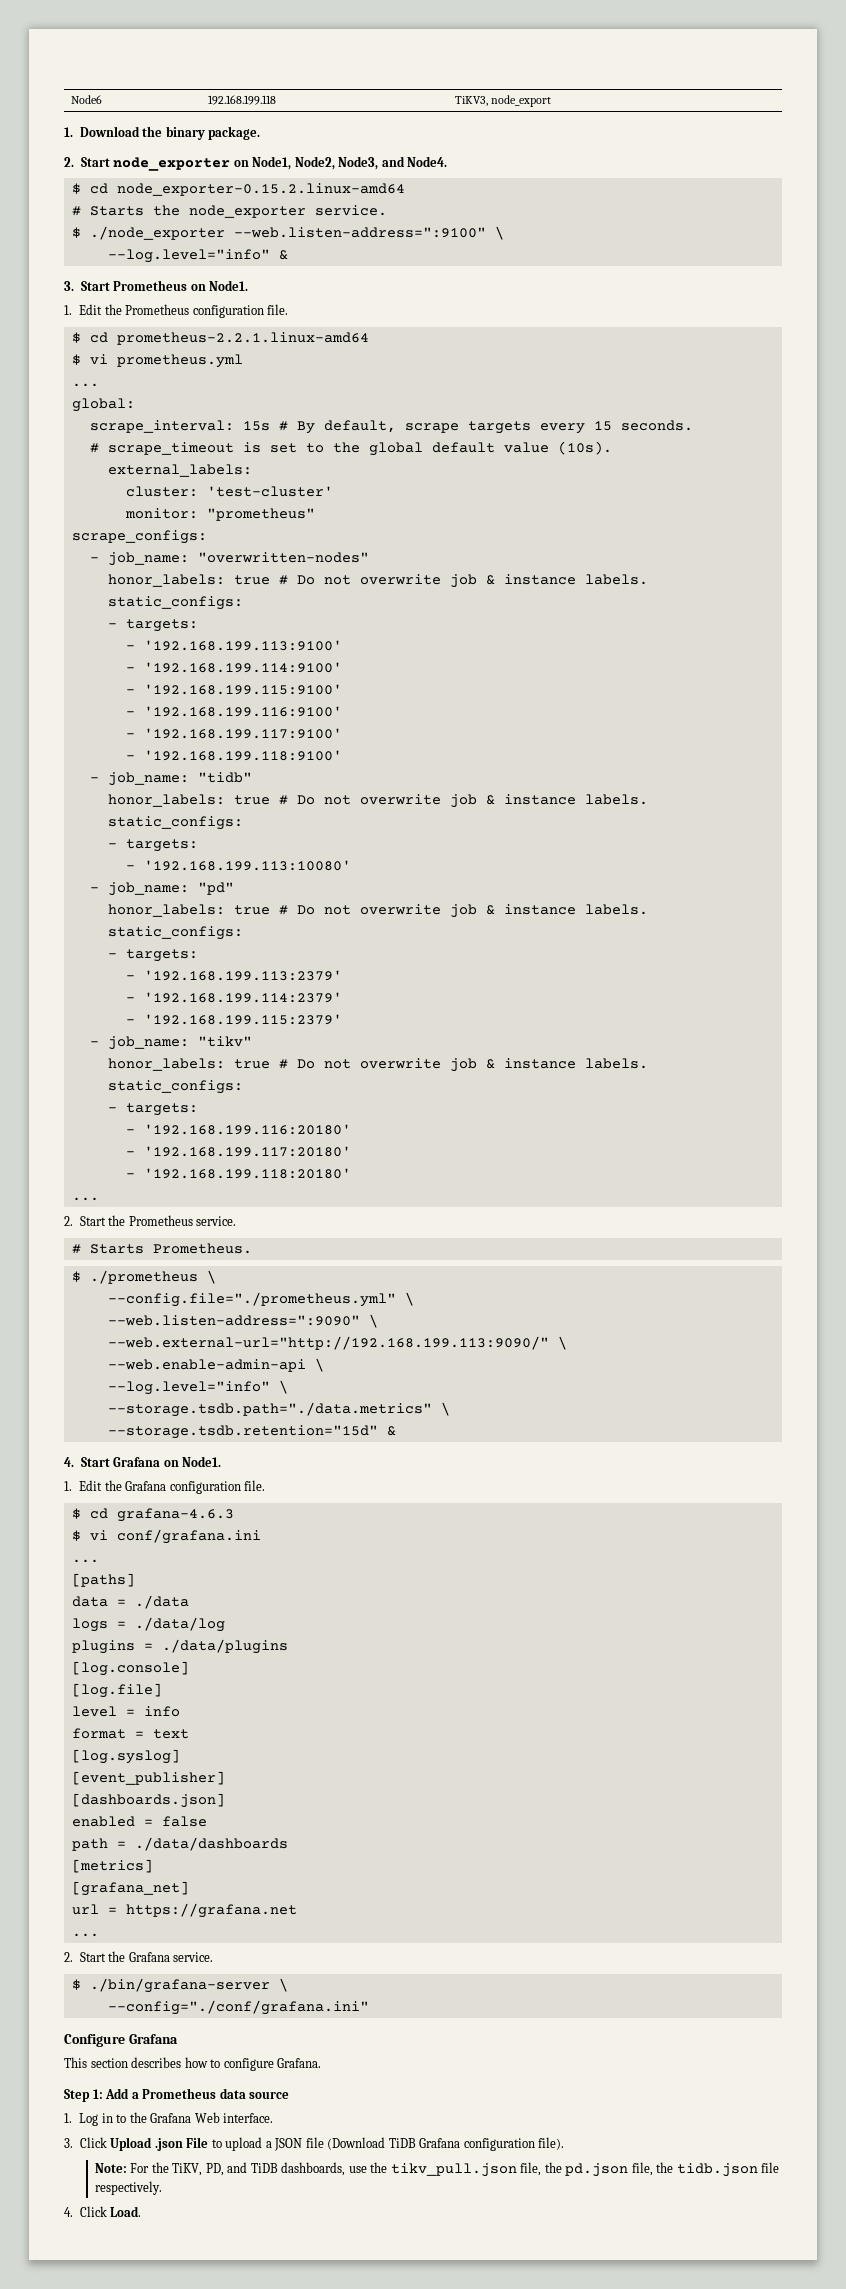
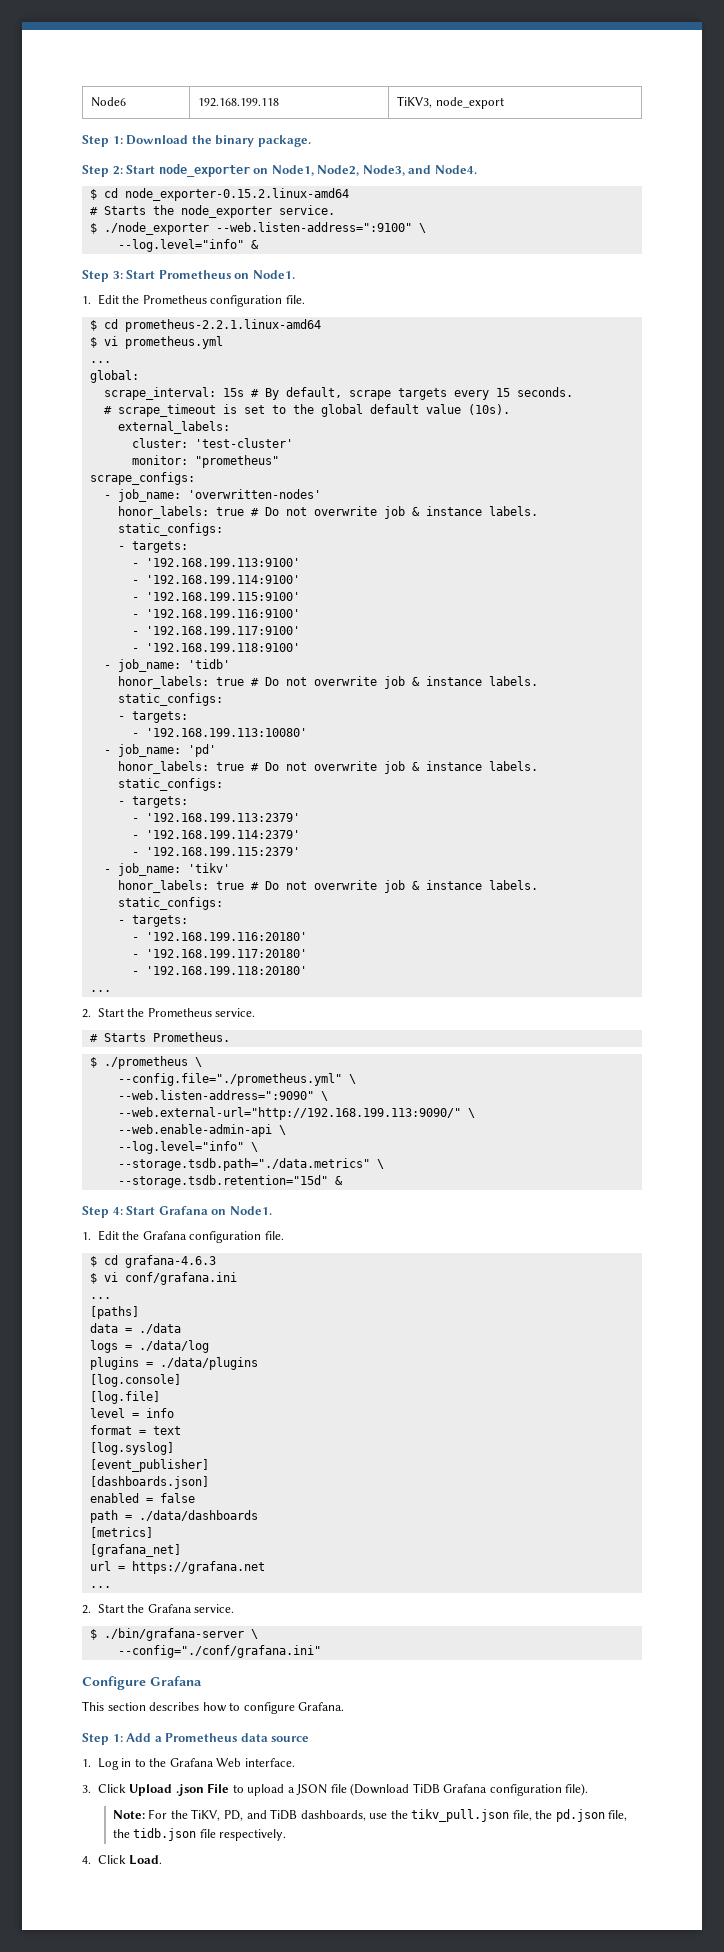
- 1. Download the binary package.
+ Step 1: Download the binary package.
- 2. Start node_exporter on Node1, Node2, Node3, and Node4.
+ Step 2: Start node_exporter on Node1, Node2, Node3, and Node4.
- 3. Start Prometheus on Node1.
+ Step 3: Start Prometheus on Node1.
- - job_name: "overwritten-nodes"
+ - job_name: 'overwritten-nodes'
- - job_name: "tidb"
+ - job_name: 'tidb'
- - job_name: "pd"
+ - job_name: 'pd'
- - job_name: "tikv"
+ - job_name: 'tikv'
- 4. Start Grafana on Node1.
+ Step 4: Start Grafana on Node1.

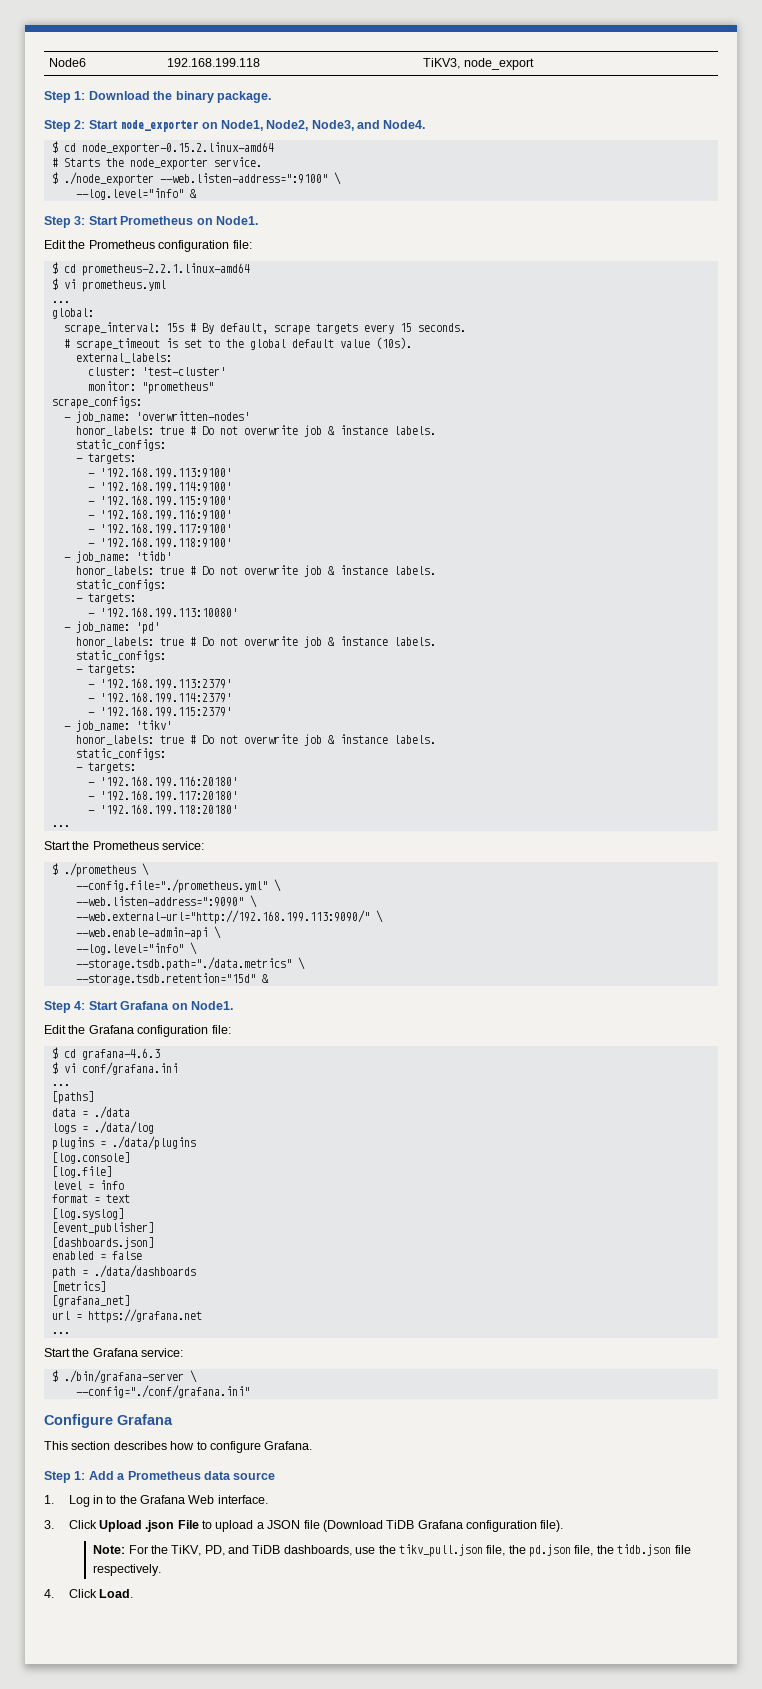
- 1. Edit the Prometheus configuration file.
+ Edit the Prometheus configuration file:
- 2. Start the Prometheus service.
- # Starts Prometheus.
+ Start the Prometheus service:
- 1. Edit the Grafana configuration file.
+ Edit the Grafana configuration file:
- 2. Start the Grafana service.
+ Start the Grafana service:

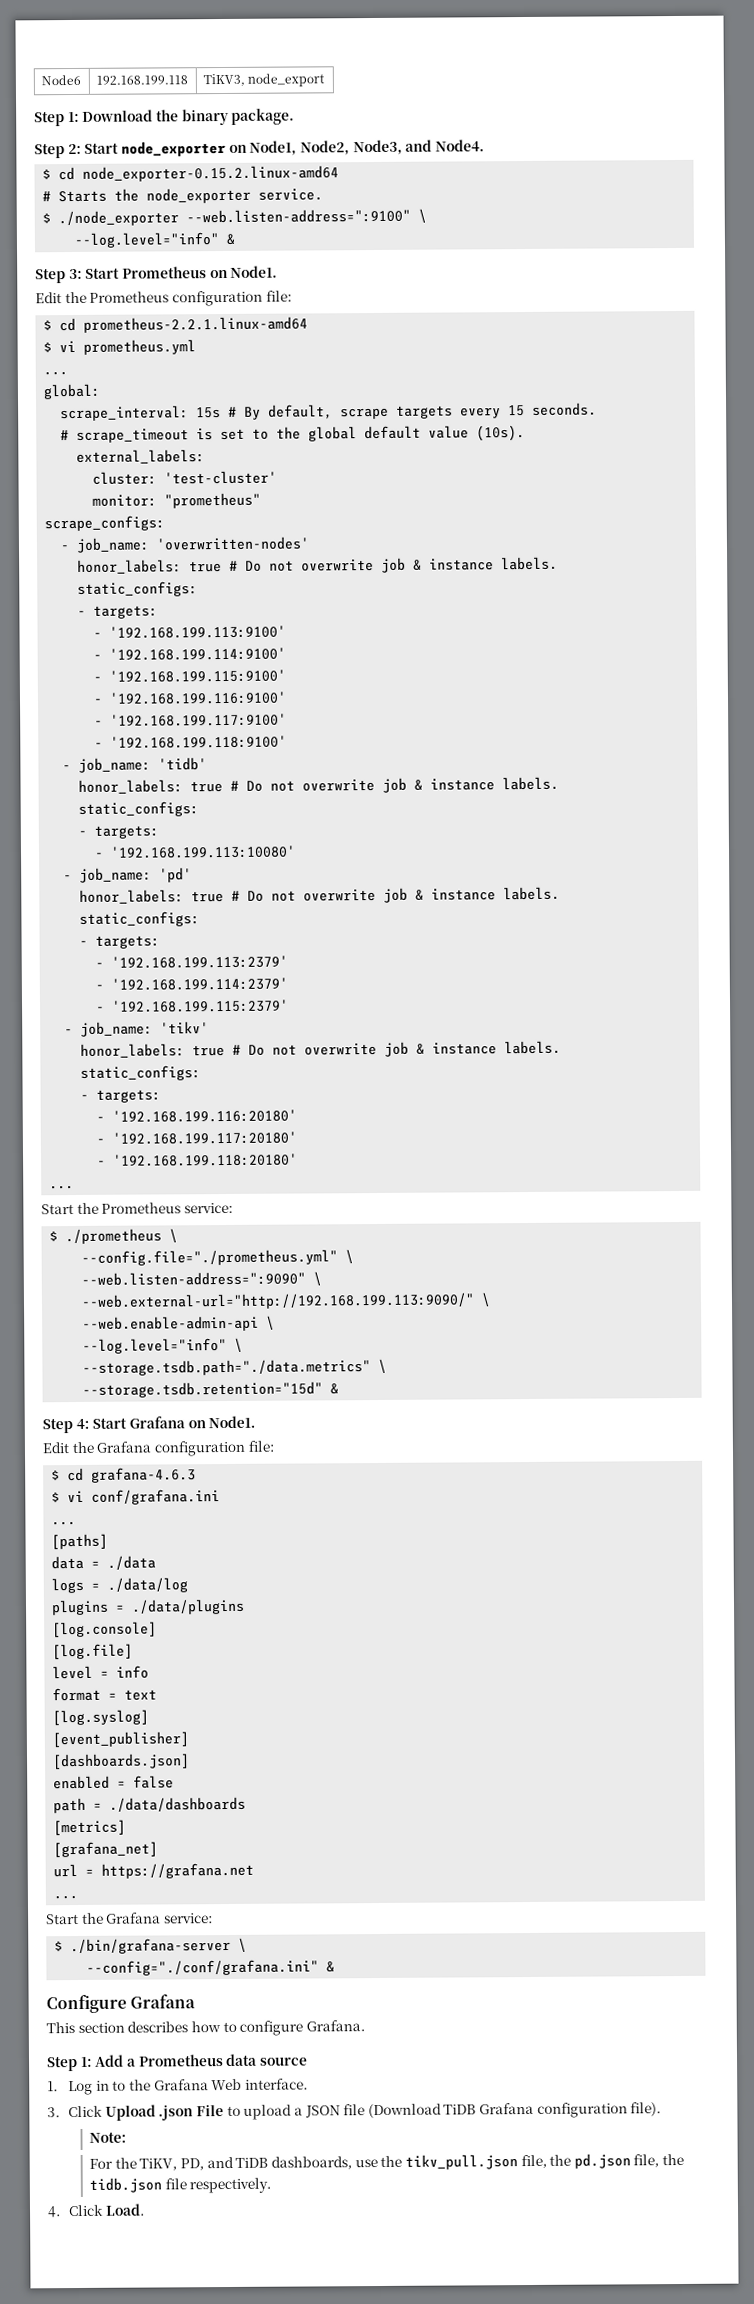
- --config="./conf/grafana.ini"
+ --config="./conf/grafana.ini" &
- Note: For the TiKV, PD, and TiDB dashboards, use the tikv_pull.json file, the pd.json file, the tidb.json file respectively.
+ Note:
+ For the TiKV, PD, and TiDB dashboards, use the tikv_pull.json file, the pd.json file, the tidb.json file respectively.

